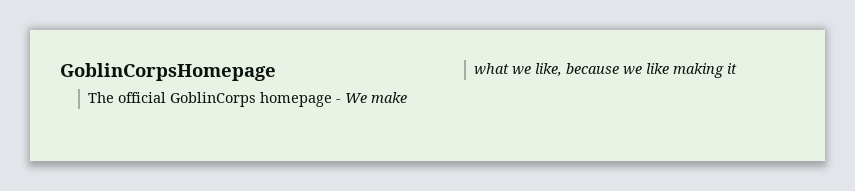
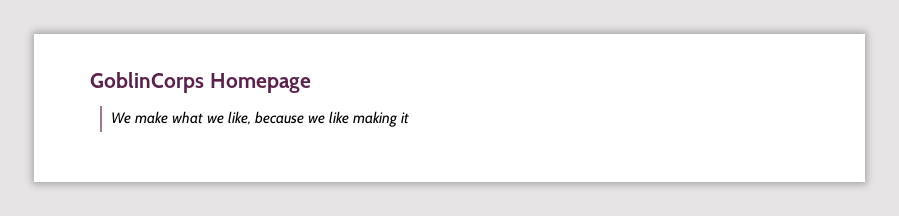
- GoblinCorpsHomepage
- The official GoblinCorps homepage - We make what we like, because we like making it
+ GoblinCorps Homepage
+ We make what we like, because we like making it

